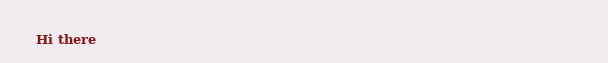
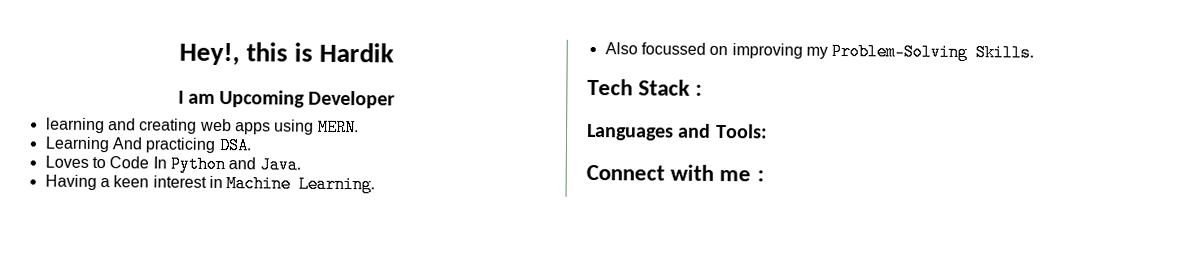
- Hi there
+ Hey!, this is Hardik
+ I am Upcoming Developer
+ learning and creating web apps using MERN.
+ Learning And practicing DSA.
+ Loves to Code In Python and Java.
+ Having a keen interest in Machine Learning.
+ Also focussed on improving my Problem-Solving Skills.
+ Tech Stack :
+ Languages and Tools:
+ Connect with me :

